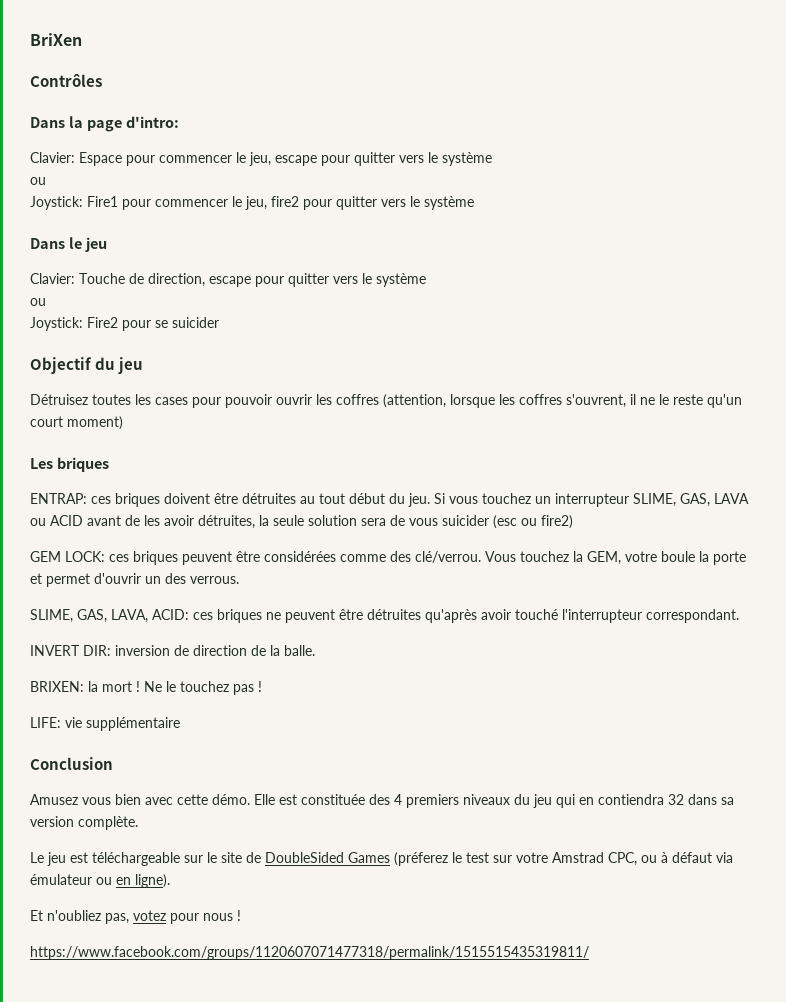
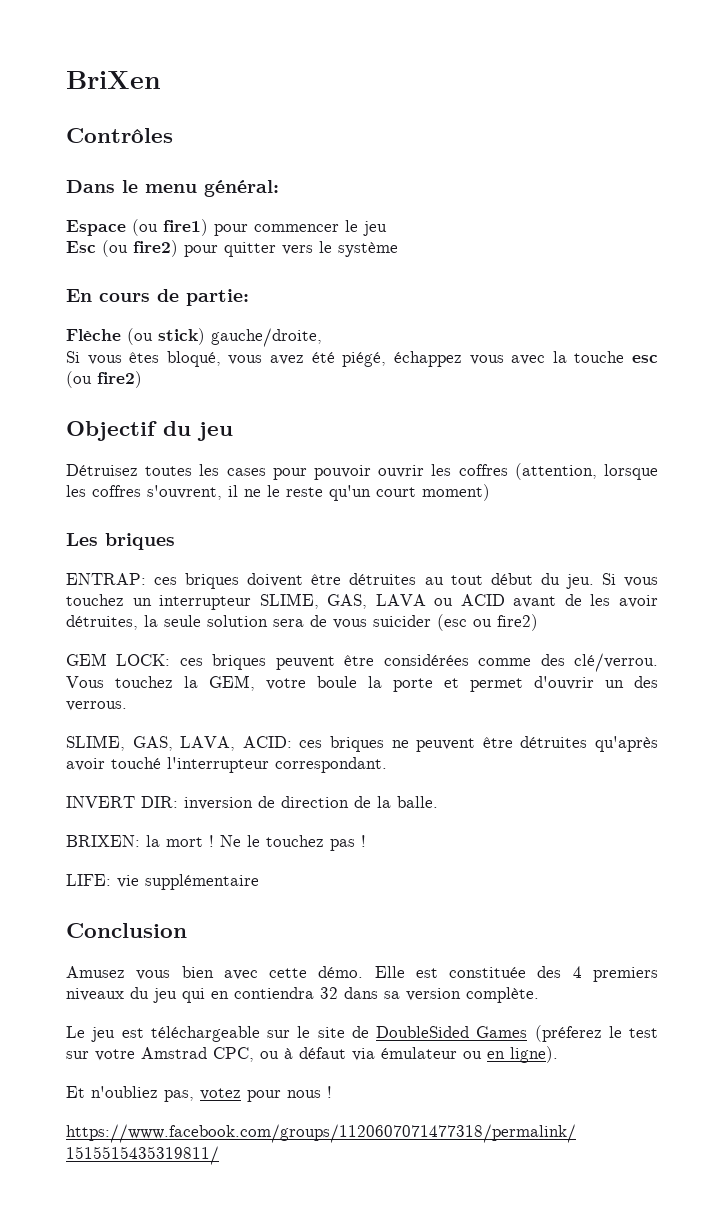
- Dans la page d'intro:
- Clavier: Espace pour commencer le jeu, escape pour quitter vers le système
- ou
- Joystick: Fire1 pour commencer le jeu, fire2 pour quitter vers le système
- Dans le jeu
- Clavier: Touche de direction, escape pour quitter vers le système
- ou
- Joystick: Fire2 pour se suicider
+ Dans le menu général:
+ Espace (ou fire1) pour commencer le jeu
+ Esc (ou fire2) pour quitter vers le système
+ En cours de partie:
+ Flèche (ou stick) gauche/droite,
+ Si vous êtes bloqué, vous avez été piégé, échappez vous avec la touche esc (ou fire2)

